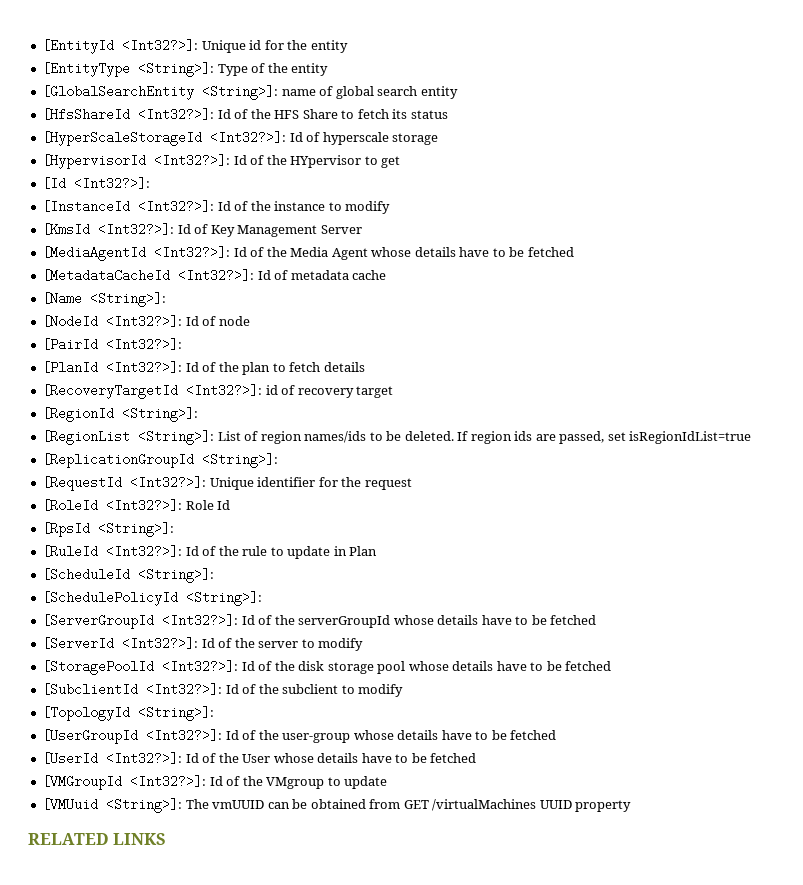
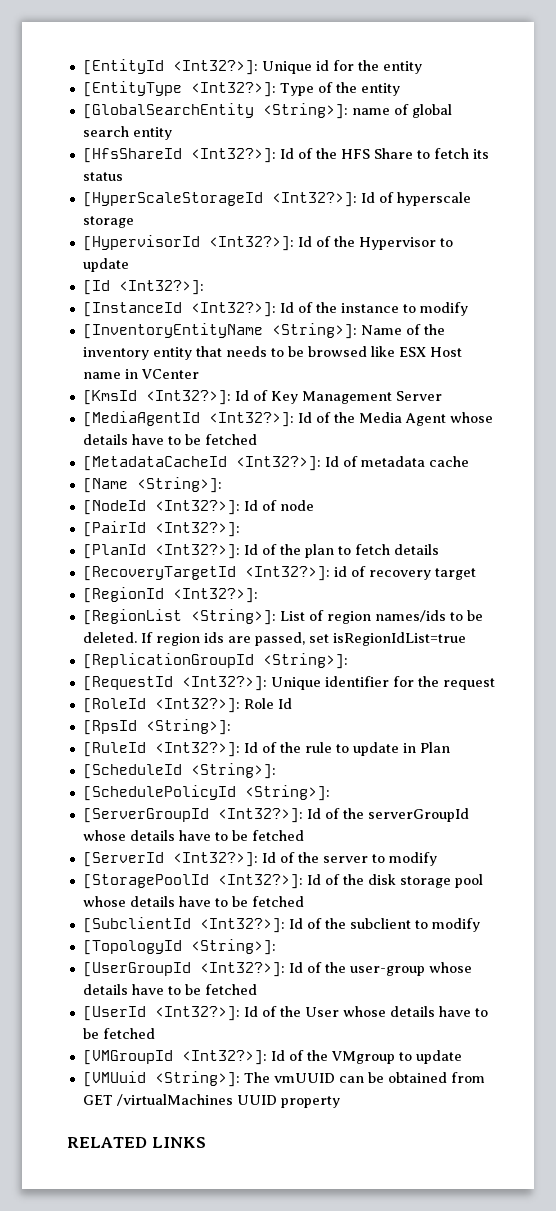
- [EntityType <String>]: Type of the entity
+ [EntityType <Int32?>]: Type of the entity
- [HypervisorId <Int32?>]: Id of the HYpervisor to get
+ [HypervisorId <Int32?>]: Id of the Hypervisor to update
+ [InventoryEntityName <String>]: Name of the inventory entity that needs to be browsed like ESX Host name in VCenter
- [RegionId <String>]:
+ [RegionId <Int32?>]:

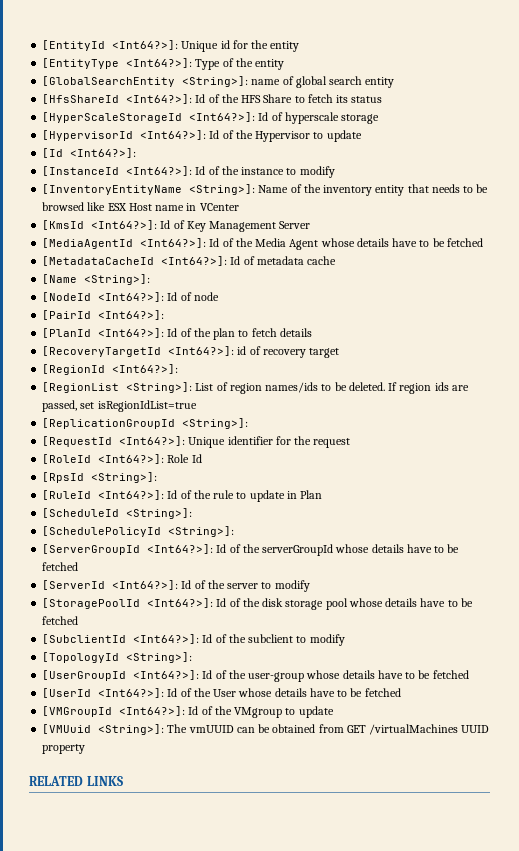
- [EntityId <Int32?>]: Unique id for the entity
+ [EntityId <Int64?>]: Unique id for the entity
- [EntityType <Int32?>]: Type of the entity
+ [EntityType <Int64?>]: Type of the entity
- [HfsShareId <Int32?>]: Id of the HFS Share to fetch its status
+ [HfsShareId <Int64?>]: Id of the HFS Share to fetch its status
- [HyperScaleStorageId <Int32?>]: Id of hyperscale storage
+ [HyperScaleStorageId <Int64?>]: Id of hyperscale storage
- [HypervisorId <Int32?>]: Id of the Hypervisor to update
+ [HypervisorId <Int64?>]: Id of the Hypervisor to update
- [Id <Int32?>]:
+ [Id <Int64?>]:
- [InstanceId <Int32?>]: Id of the instance to modify
+ [InstanceId <Int64?>]: Id of the instance to modify
- [KmsId <Int32?>]: Id of Key Management Server
+ [KmsId <Int64?>]: Id of Key Management Server
- [MediaAgentId <Int32?>]: Id of the Media Agent whose details have to be fetched
+ [MediaAgentId <Int64?>]: Id of the Media Agent whose details have to be fetched
- [MetadataCacheId <Int32?>]: Id of metadata cache
+ [MetadataCacheId <Int64?>]: Id of metadata cache
- [NodeId <Int32?>]: Id of node
+ [NodeId <Int64?>]: Id of node
- [PairId <Int32?>]:
+ [PairId <Int64?>]:
- [PlanId <Int32?>]: Id of the plan to fetch details
+ [PlanId <Int64?>]: Id of the plan to fetch details
- [RecoveryTargetId <Int32?>]: id of recovery target
+ [RecoveryTargetId <Int64?>]: id of recovery target
- [RegionId <Int32?>]:
+ [RegionId <Int64?>]:
- [RequestId <Int32?>]: Unique identifier for the request
+ [RequestId <Int64?>]: Unique identifier for the request
- [RoleId <Int32?>]: Role Id
+ [RoleId <Int64?>]: Role Id
- [RuleId <Int32?>]: Id of the rule to update in Plan
+ [RuleId <Int64?>]: Id of the rule to update in Plan
- [ServerGroupId <Int32?>]: Id of the serverGroupId whose details have to be fetched
+ [ServerGroupId <Int64?>]: Id of the serverGroupId whose details have to be fetched
- [ServerId <Int32?>]: Id of the server to modify
+ [ServerId <Int64?>]: Id of the server to modify
- [StoragePoolId <Int32?>]: Id of the disk storage pool whose details have to be fetched
+ [StoragePoolId <Int64?>]: Id of the disk storage pool whose details have to be fetched
- [SubclientId <Int32?>]: Id of the subclient to modify
+ [SubclientId <Int64?>]: Id of the subclient to modify
- [UserGroupId <Int32?>]: Id of the user-group whose details have to be fetched
+ [UserGroupId <Int64?>]: Id of the user-group whose details have to be fetched
- [UserId <Int32?>]: Id of the User whose details have to be fetched
+ [UserId <Int64?>]: Id of the User whose details have to be fetched
- [VMGroupId <Int32?>]: Id of the VMgroup to update
+ [VMGroupId <Int64?>]: Id of the VMgroup to update

